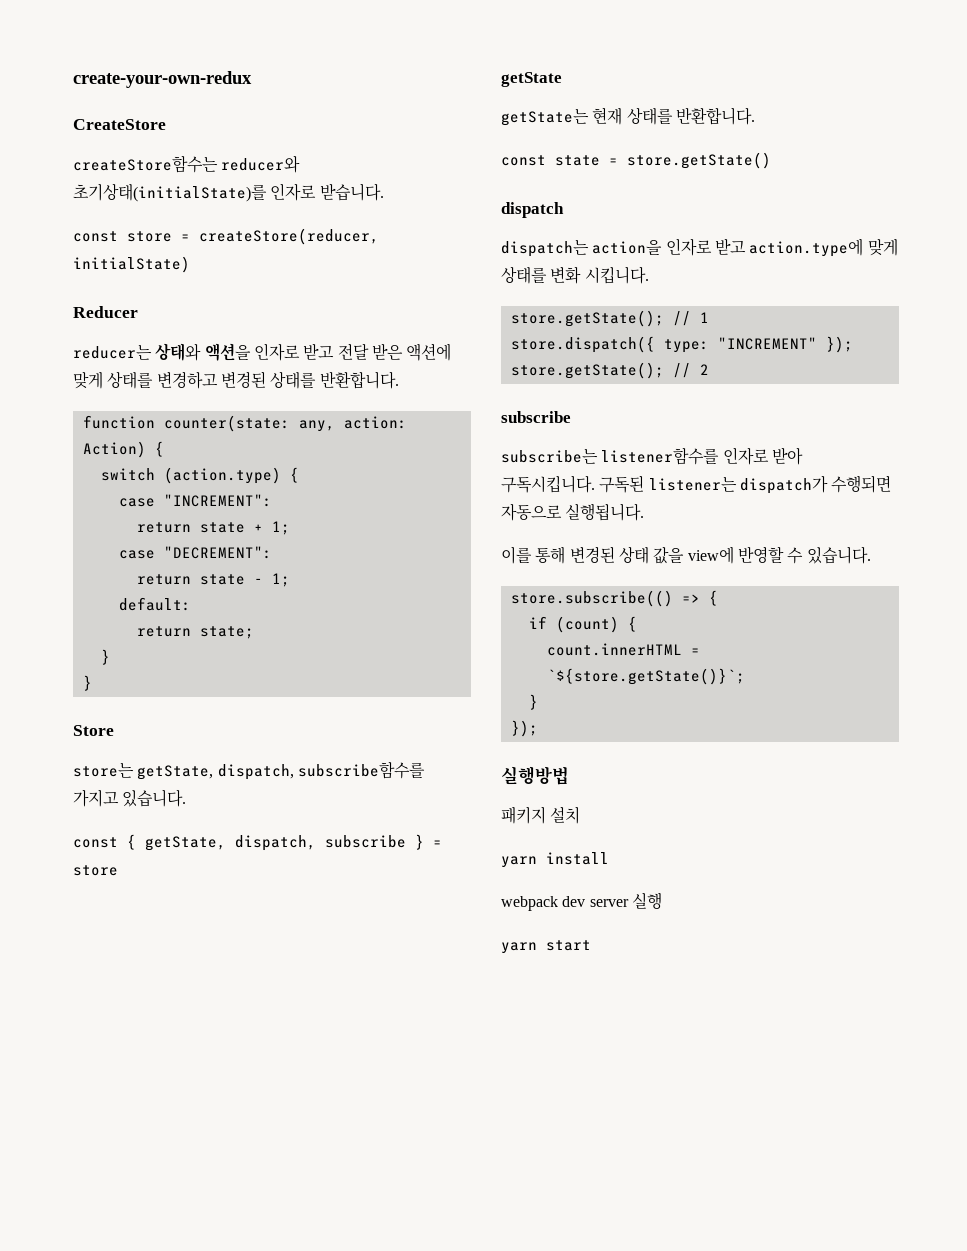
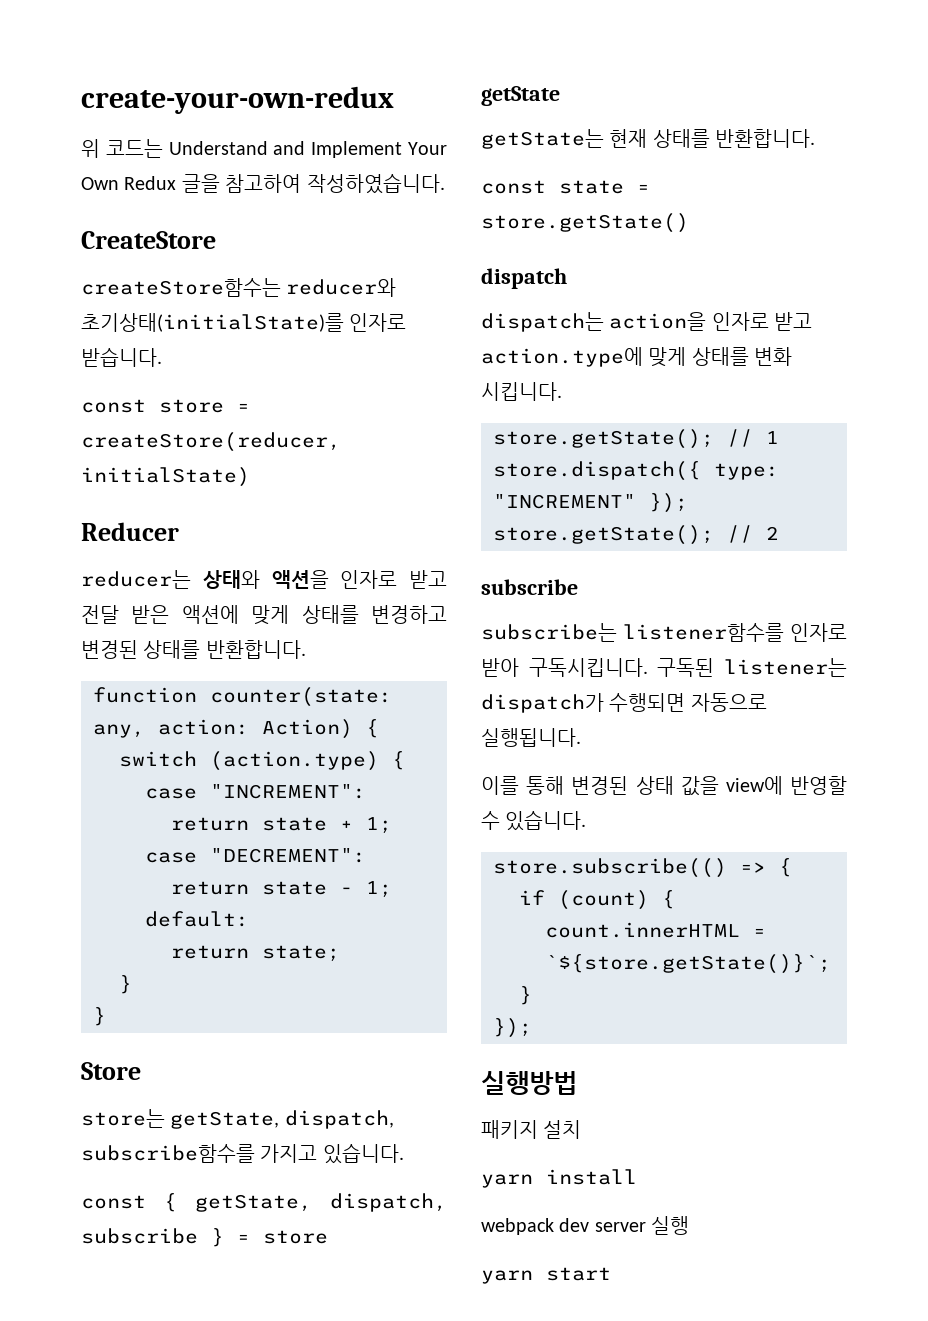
+ 위 코드는 Understand and Implement Your Own Redux 글을 참고하여 작성하였습니다.

